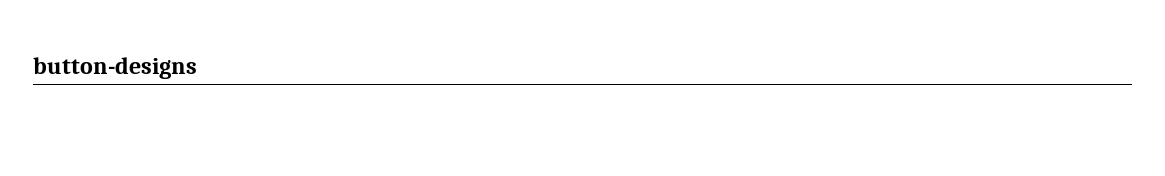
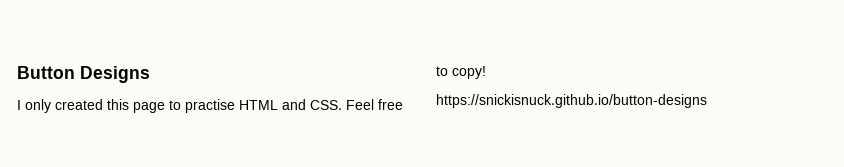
- button-designs
+ Button Designs
+ I only created this page to practise HTML and CSS. Feel free to copy!
+ https://snickisnuck.github.io/button-designs

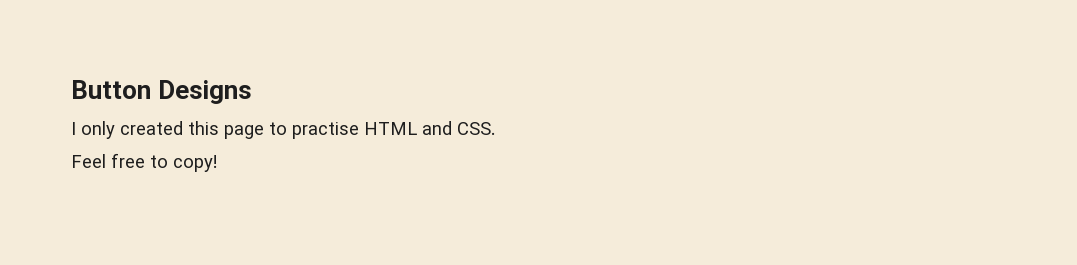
- I only created this page to practise HTML and CSS. Feel free to copy!
+ I only created this page to practise HTML and CSS.
+ Feel free to copy!
- https://snickisnuck.github.io/button-designs

